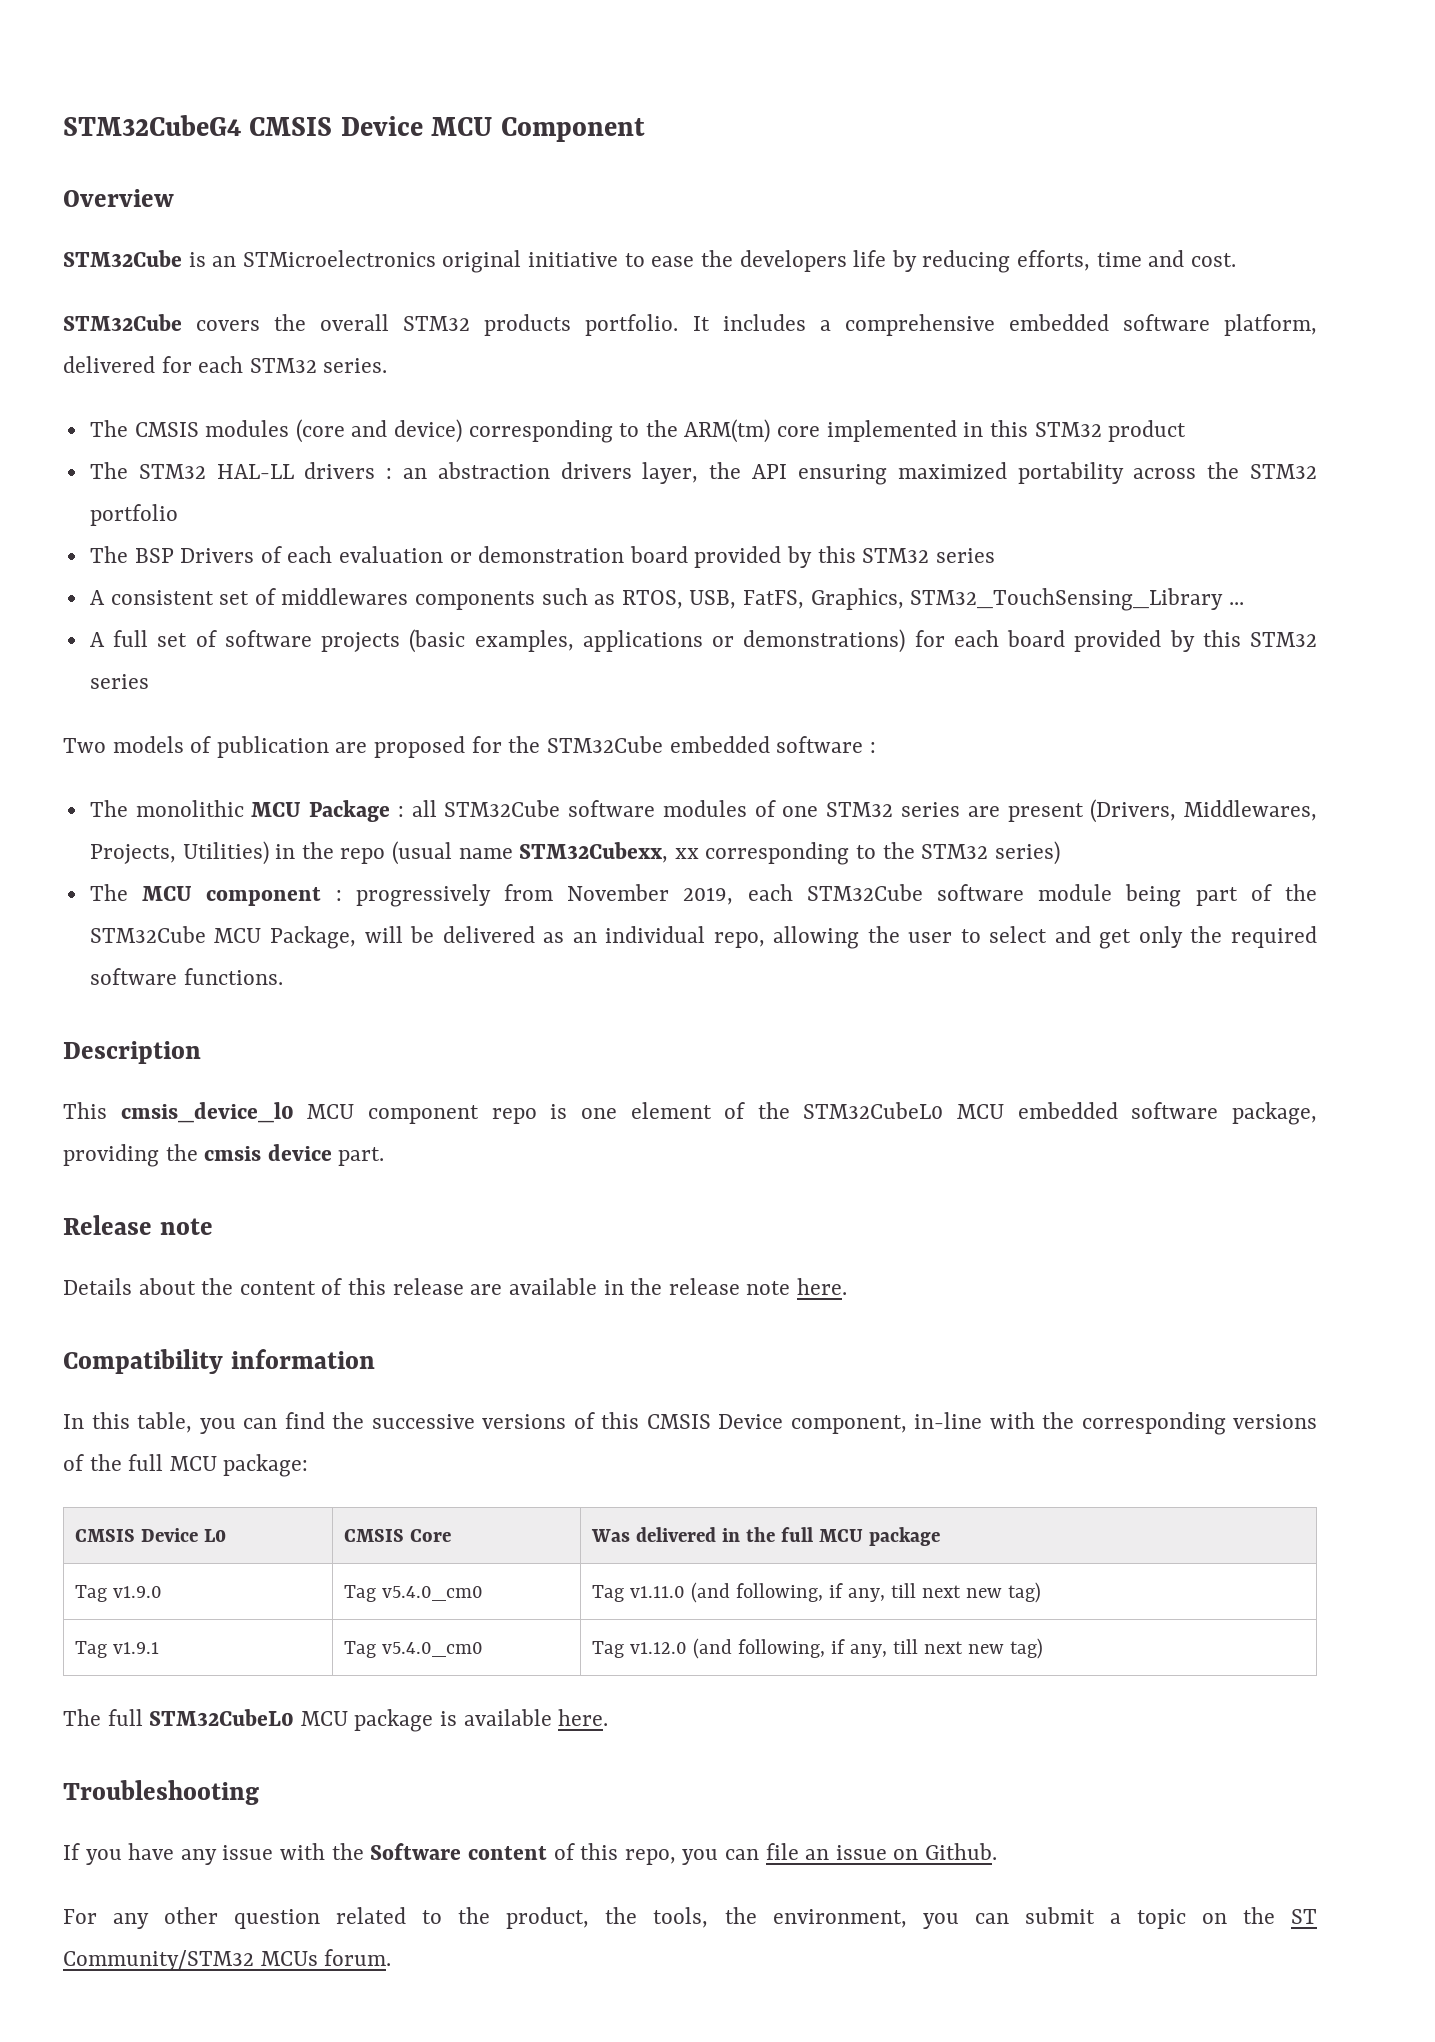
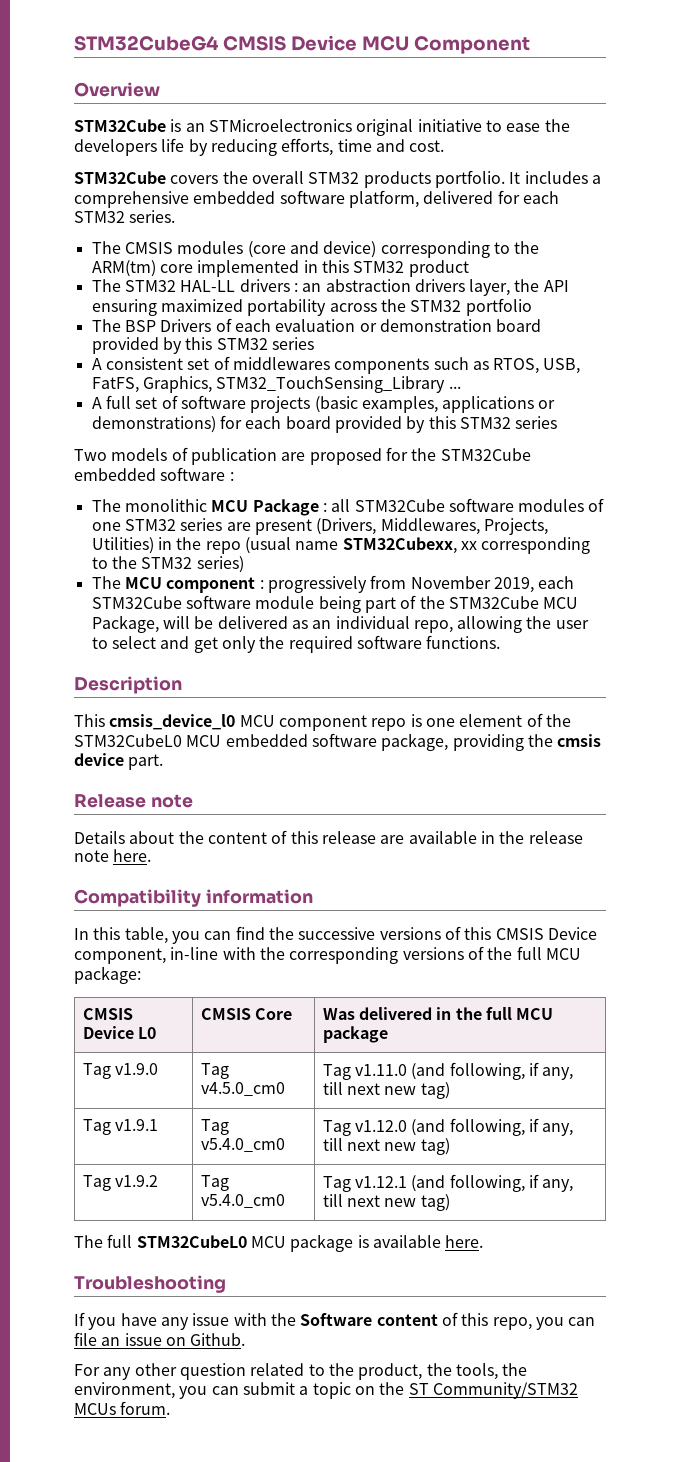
- Tag v1.9.0 | Tag v5.4.0_cm0 | Tag v1.11.0 (and following, if any, till next new tag)
+ Tag v1.9.0 | Tag v4.5.0_cm0 | Tag v1.11.0 (and following, if any, till next new tag)
+ Tag v1.9.2 | Tag v5.4.0_cm0 | Tag v1.12.1 (and following, if any, till next new tag)

